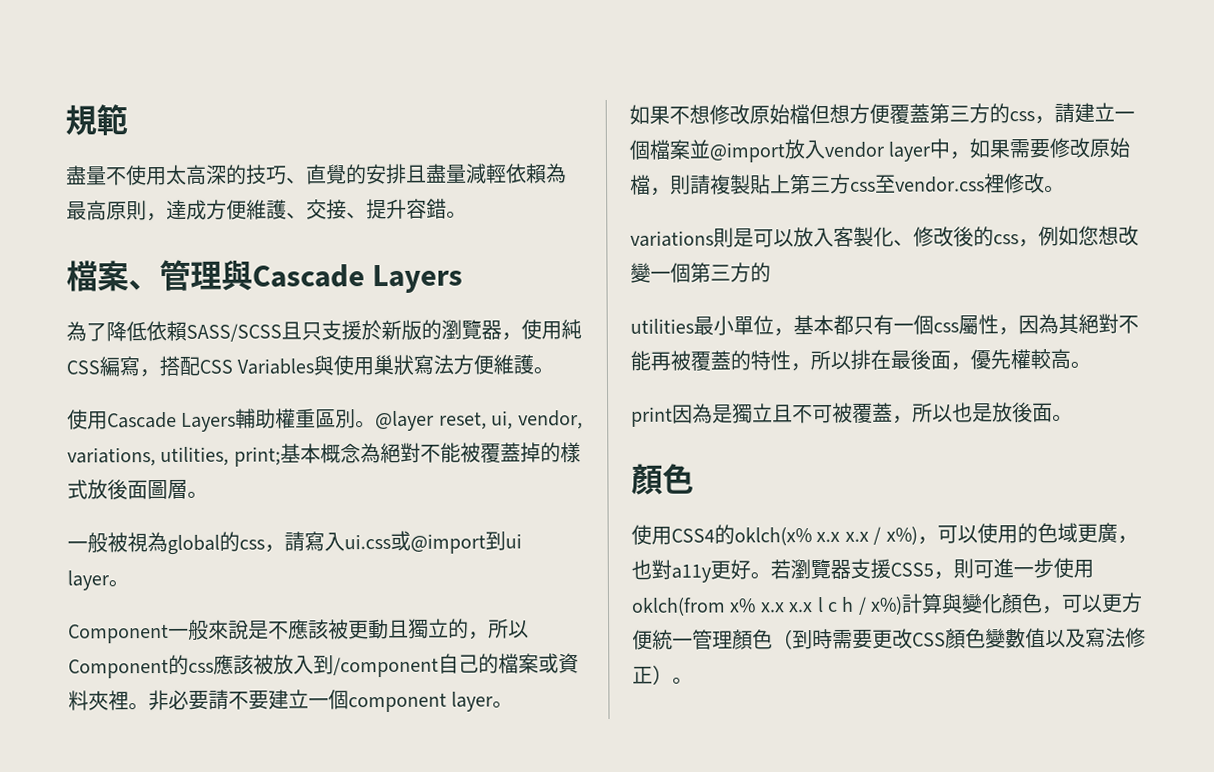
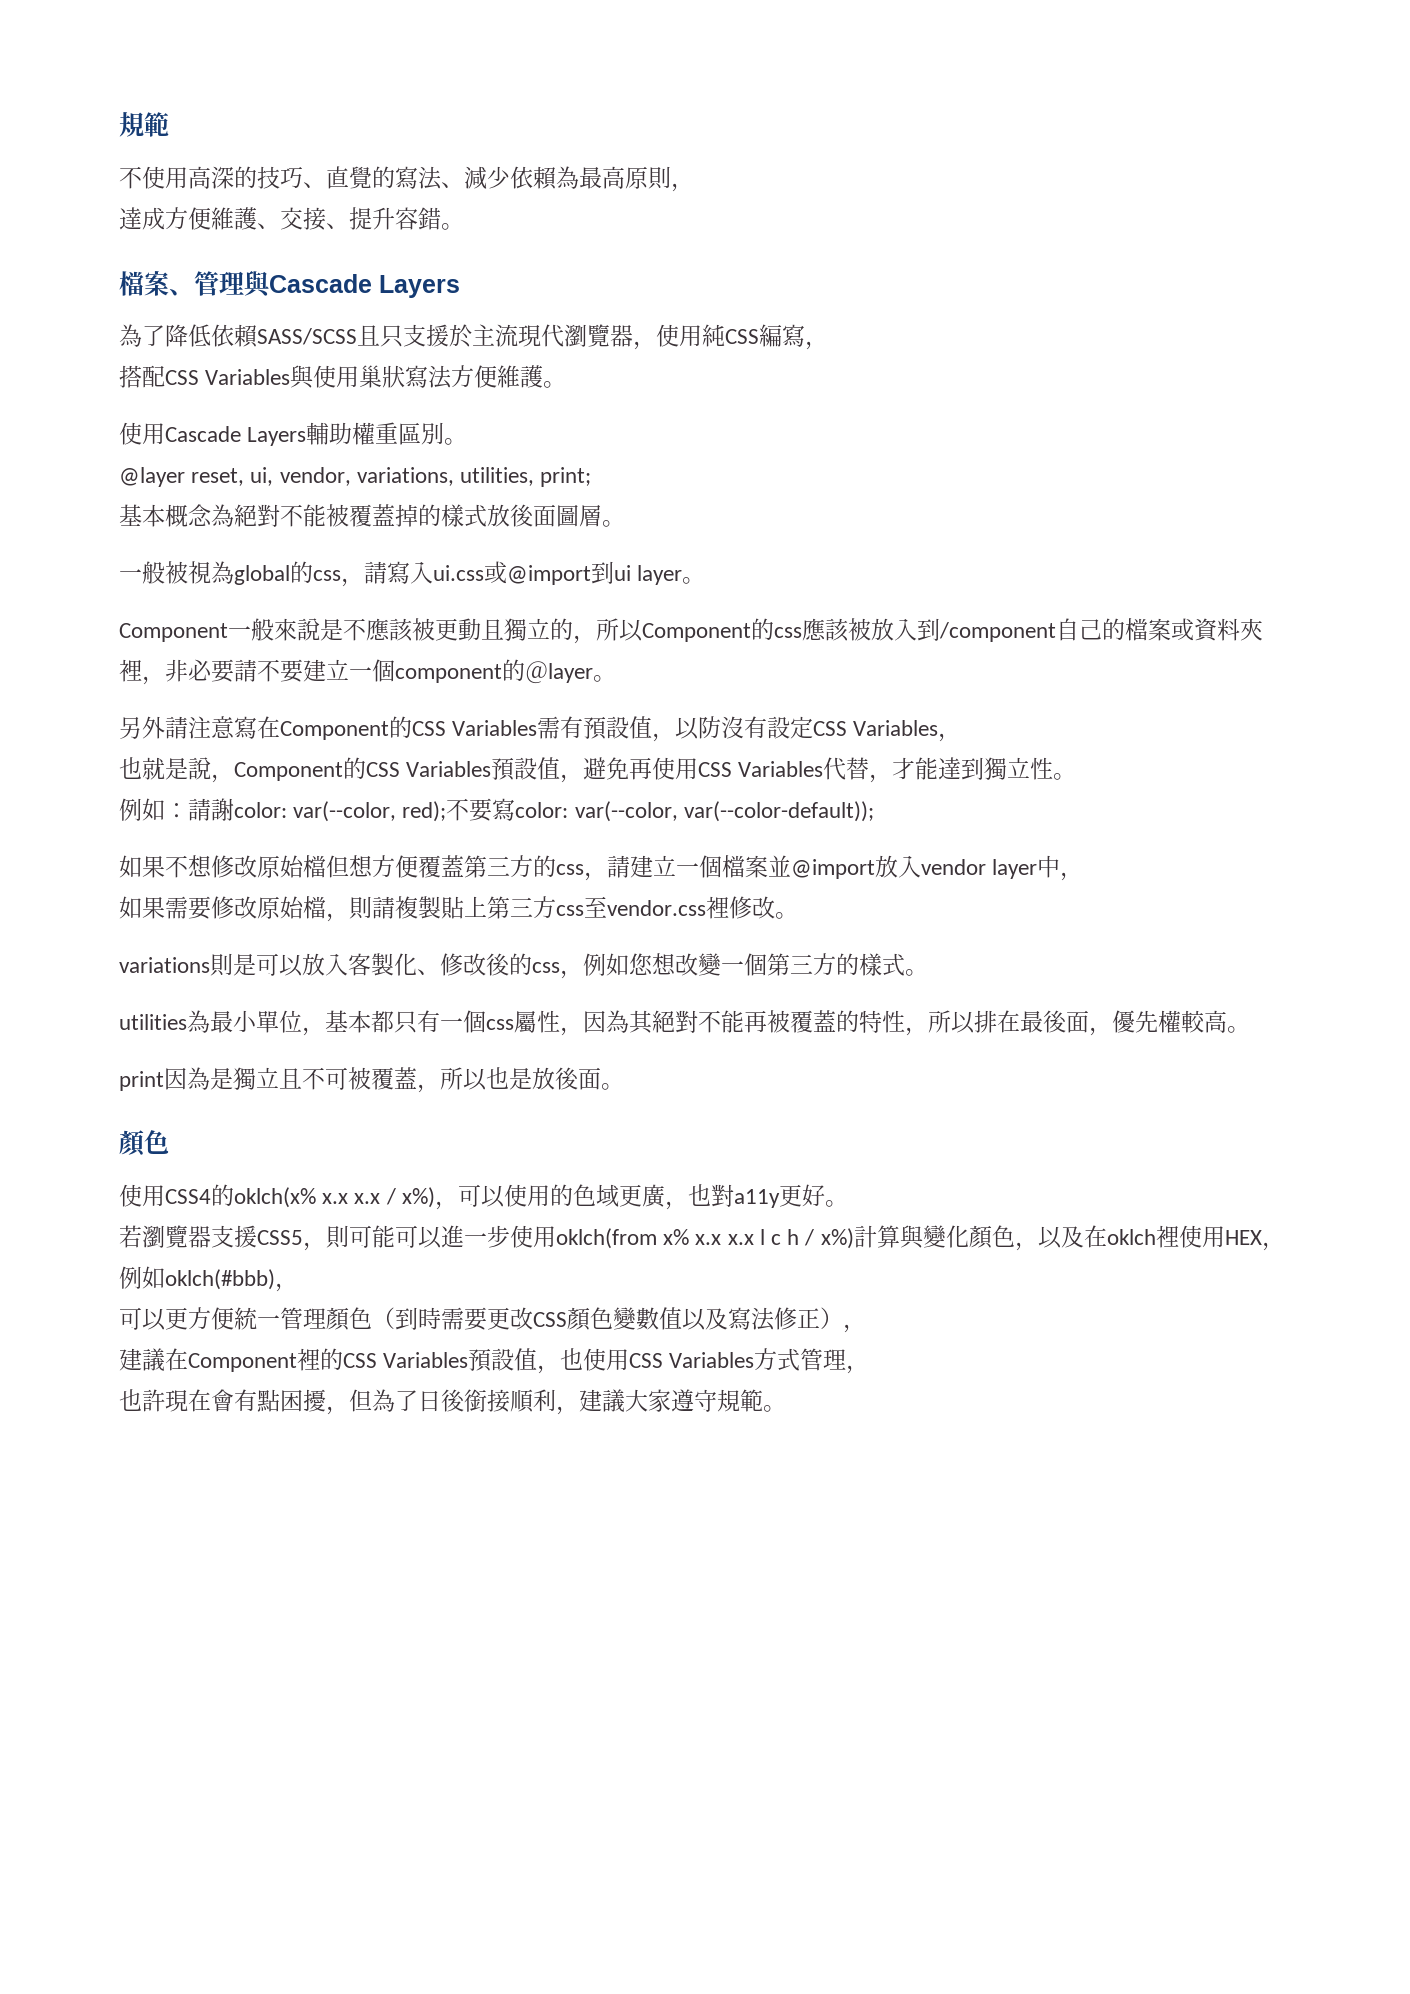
- 盡量不使用太高深的技巧、直覺的安排且盡量減輕依賴為最高原則，達成方便維護、交接、提升容錯。
+ 不使用高深的技巧、直覺的寫法、減少依賴為最高原則，
+ 達成方便維護、交接、提升容錯。
- 為了降低依賴SASS/SCSS且只支援於新版的瀏覽器，使用純CSS編寫，搭配CSS Variables與使用巢狀寫法方便維護。
+ 為了降低依賴SASS/SCSS且只支援於主流現代瀏覽器，使用純CSS編寫，
+ 搭配CSS Variables與使用巢狀寫法方便維護。
- 使用Cascade Layers輔助權重區別。@layer reset, ui, vendor, variations, utilities, print;基本概念為絕對不能被覆蓋掉的樣式放後面圖層。
+ 使用Cascade Layers輔助權重區別。
+ @layer reset, ui, vendor, variations, utilities, print;
+ 基本概念為絕對不能被覆蓋掉的樣式放後面圖層。
- Component一般來說是不應該被更動且獨立的，所以Component的css應該被放入到/component自己的檔案或資料夾裡。非必要請不要建立一個component layer。
+ Component一般來說是不應該被更動且獨立的，所以Component的css應該被放入到/component自己的檔案或資料夾裡，非必要請不要建立一個component的＠layer。
+ 另外請注意寫在Component的CSS Variables需有預設值，以防沒有設定CSS Variables，
+ 也就是說，Component的CSS Variables預設值，避免再使用CSS Variables代替，才能達到獨立性。
+ 例如：請謝color: var(--color, red);不要寫color: var(--color, var(--color-default));
- 如果不想修改原始檔但想方便覆蓋第三方的css，請建立一個檔案並@import放入vendor layer中，如果需要修改原始檔，則請複製貼上第三方css至vendor.css裡修改。
+ 如果不想修改原始檔但想方便覆蓋第三方的css，請建立一個檔案並@import放入vendor layer中，
+ 如果需要修改原始檔，則請複製貼上第三方css至vendor.css裡修改。
- variations則是可以放入客製化、修改後的css，例如您想改變一個第三方的
+ variations則是可以放入客製化、修改後的css，例如您想改變一個第三方的樣式。
- utilities最小單位，基本都只有一個css屬性，因為其絕對不能再被覆蓋的特性，所以排在最後面，優先權較高。
+ utilities為最小單位，基本都只有一個css屬性，因為其絕對不能再被覆蓋的特性，所以排在最後面，優先權較高。
- 使用CSS4的oklch(x% x.x x.x / x%)，可以使用的色域更廣，也對a11y更好。若瀏覽器支援CSS5，則可進一步使用oklch(from x% x.x x.x l c h / x%)計算與變化顏色，可以更方便統一管理顏色（到時需要更改CSS顏色變數值以及寫法修正）。
+ 使用CSS4的oklch(x% x.x x.x / x%)，可以使用的色域更廣，也對a11y更好。
+ 若瀏覽器支援CSS5，則可能可以進一步使用oklch(from x% x.x x.x l c h / x%)計算與變化顏色，以及在oklch裡使用HEX，例如oklch(#bbb)，
+ 可以更方便統一管理顏色（到時需要更改CSS顏色變數值以及寫法修正），
+ 建議在Component裡的CSS Variables預設值，也使用CSS Variables方式管理，
+ 也許現在會有點困擾，但為了日後銜接順利，建議大家遵守規範。

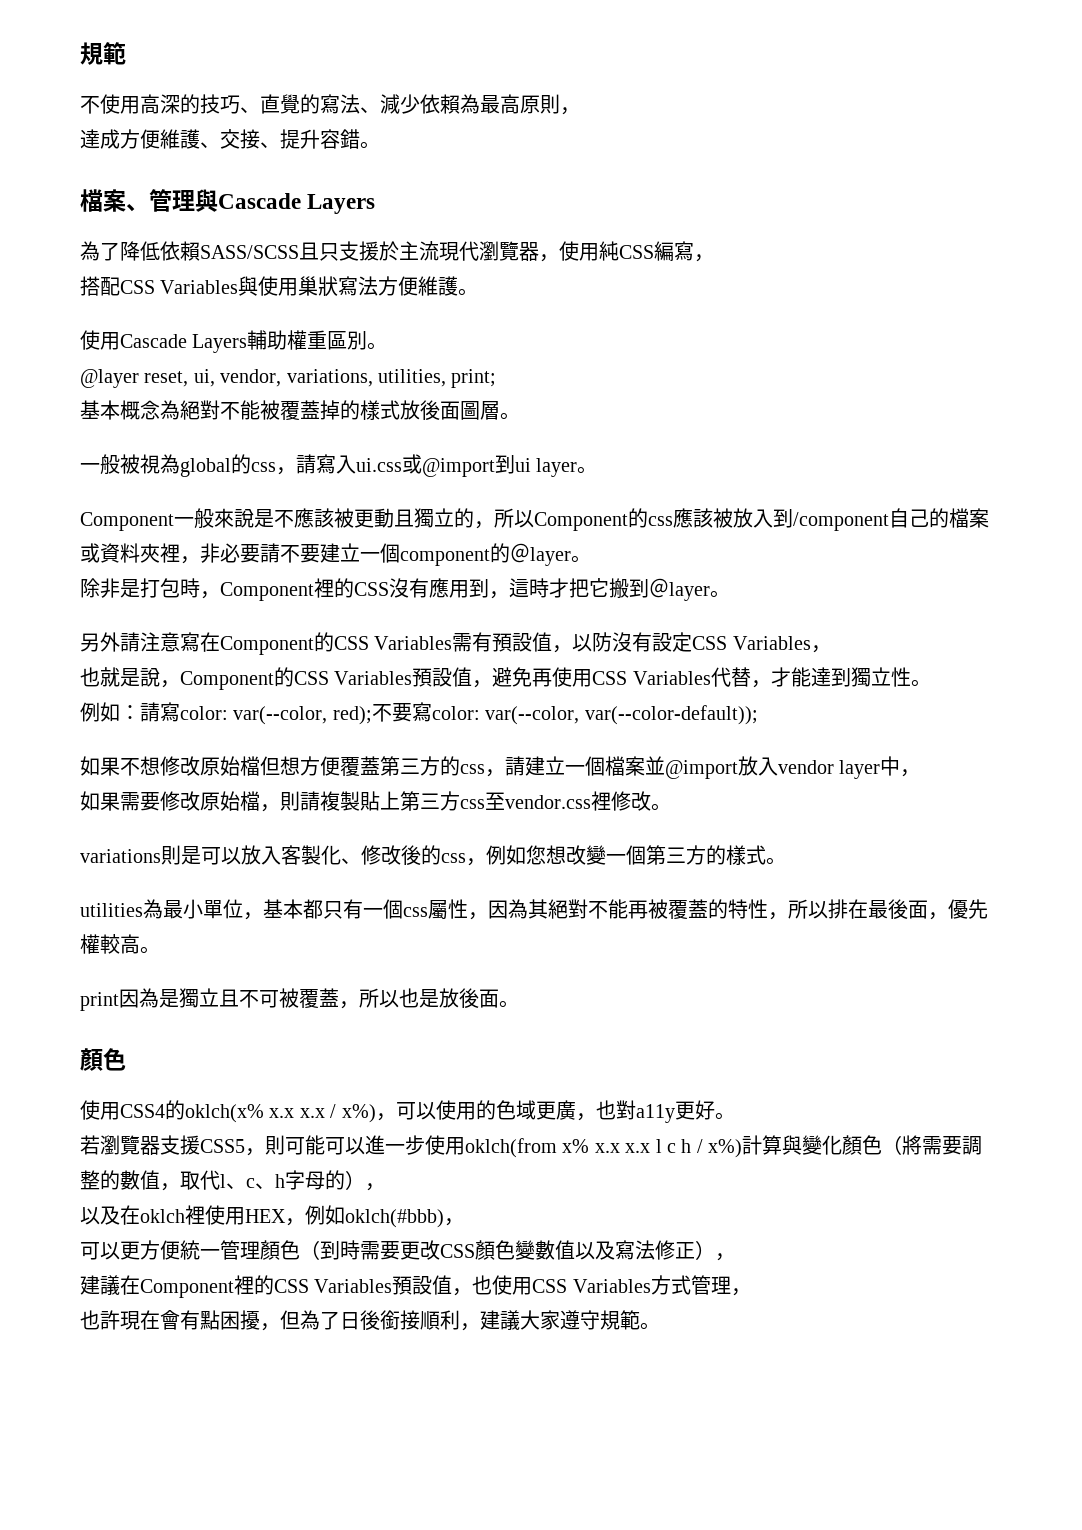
+ 除非是打包時，Component裡的CSS沒有應用到，這時才把它搬到＠layer。
- 例如：請謝color: var(--color, red);不要寫color: var(--color, var(--color-default));
+ 例如：請寫color: var(--color, red);不要寫color: var(--color, var(--color-default));
- 若瀏覽器支援CSS5，則可能可以進一步使用oklch(from x% x.x x.x l c h / x%)計算與變化顏色，以及在oklch裡使用HEX，例如oklch(#bbb)，
+ 若瀏覽器支援CSS5，則可能可以進一步使用oklch(from x% x.x x.x l c h / x%)計算與變化顏色（將需要調整的數值，取代l、c、h字母的），
+ 以及在oklch裡使用HEX，例如oklch(#bbb)，

